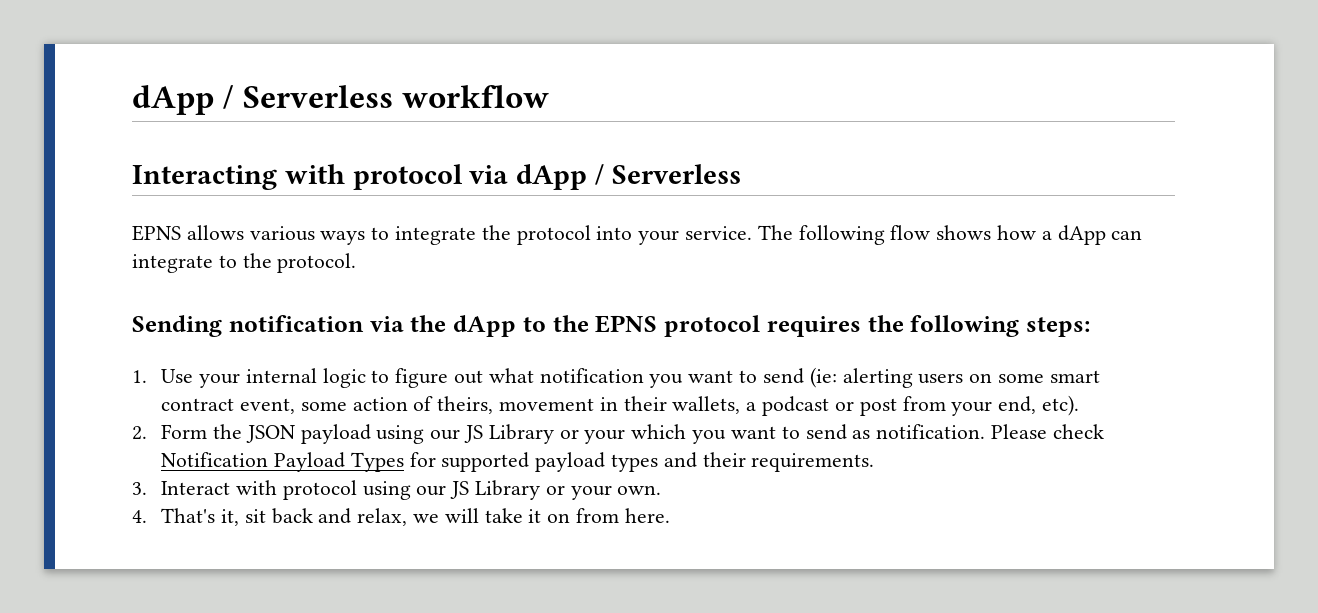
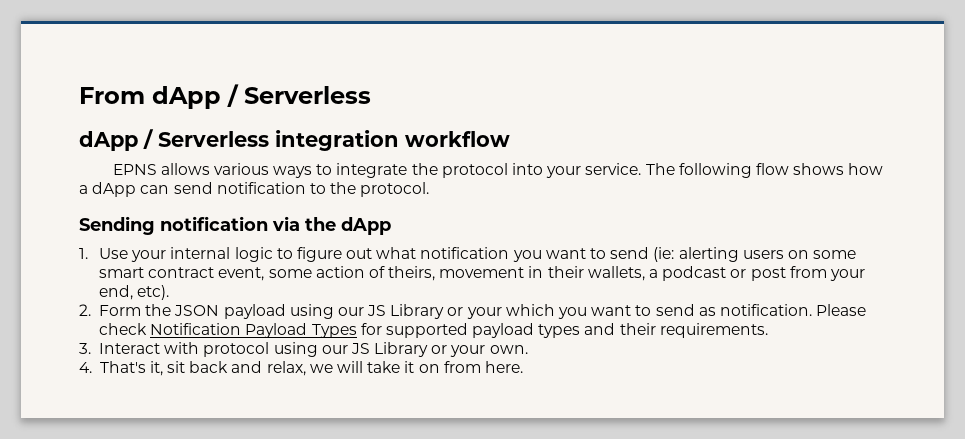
- dApp / Serverless workflow
- Interacting with protocol via dApp / Serverless
+ From dApp / Serverless
+ dApp / Serverless integration workflow
- The following flow shows how a dApp can integrate to the protocol.
+ The following flow shows how a dApp can send notification to the protocol.
- Sending notification via the dApp to the EPNS protocol requires the following steps:
+ Sending notification via the dApp

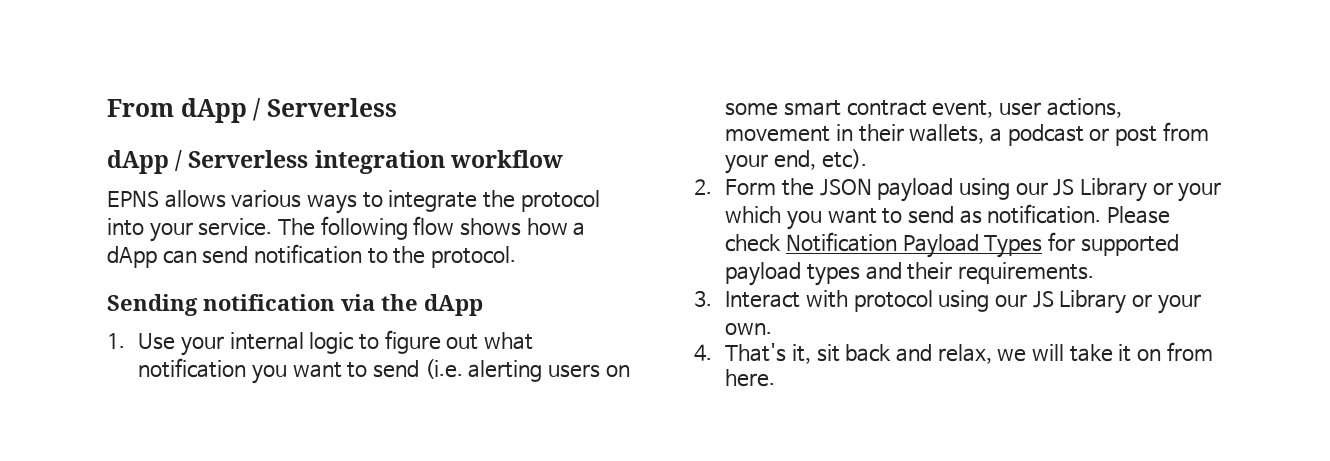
- 1. Use your internal logic to figure out what notification you want to send (ie: alerting users on some smart contract event, some action of theirs, movement in their wallets, a podcast or post from your end, etc).
+ 1. Use your internal logic to figure out what notification you want to send (i.e. alerting users on some smart contract event, user actions, movement in their wallets, a podcast or post from your end, etc).

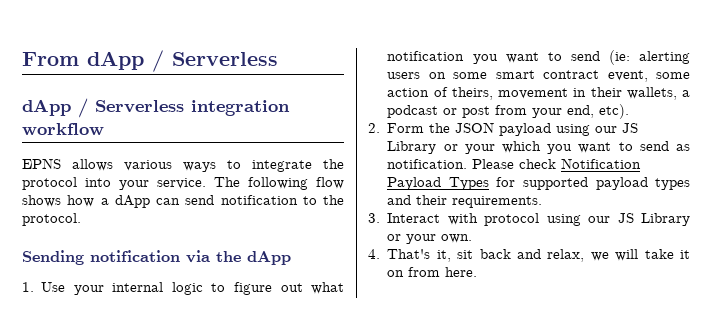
- 1. Use your internal logic to figure out what notification you want to send (i.e. alerting users on some smart contract event, user actions, movement in their wallets, a podcast or post from your end, etc).
+ 1. Use your internal logic to figure out what notification you want to send (ie: alerting users on some smart contract event, some action of theirs, movement in their wallets, a podcast or post from your end, etc).

